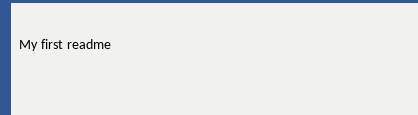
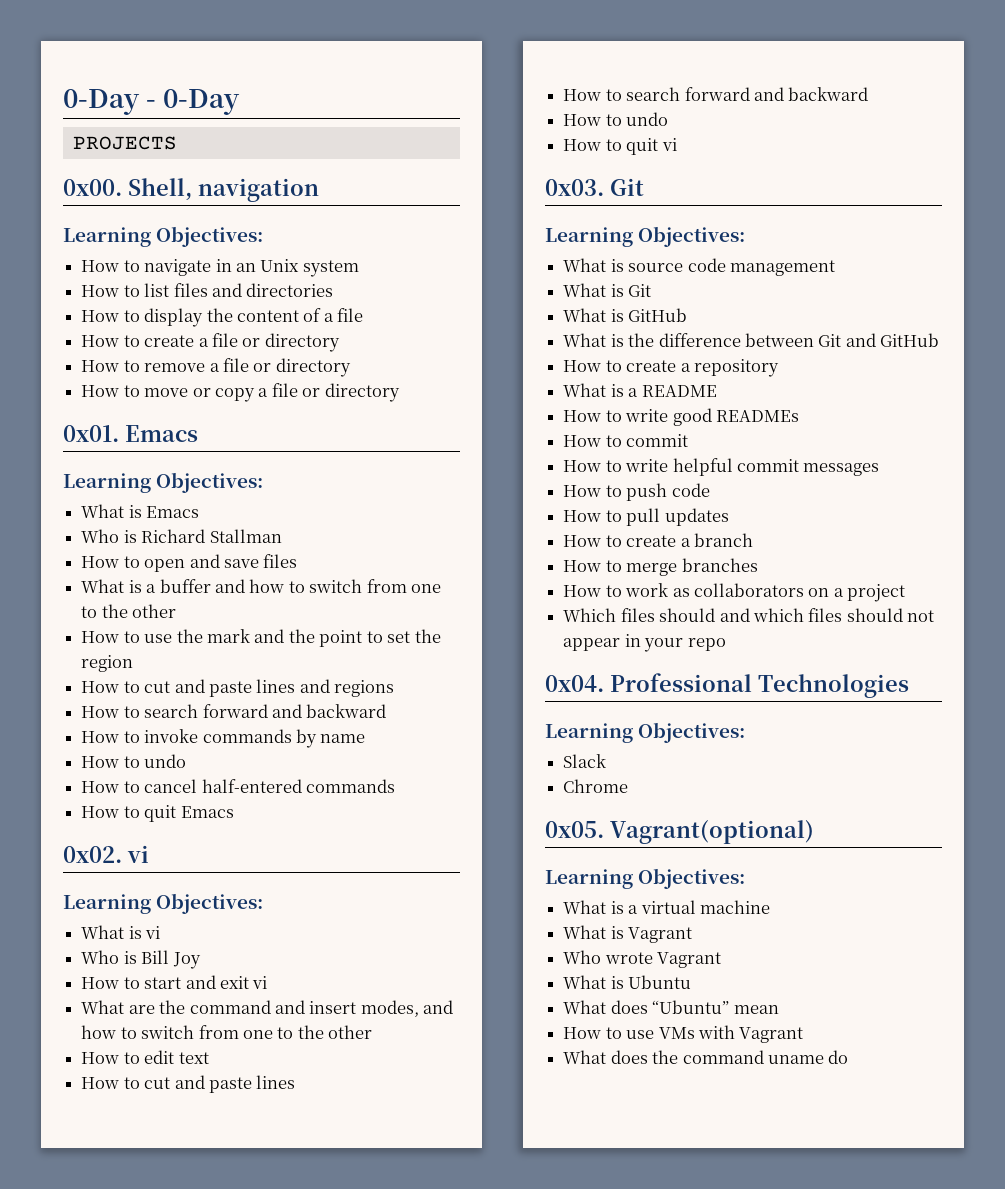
- My first readme
+ 0-Day - 0-Day
+ PROJECTS
+ 0x00. Shell, navigation
+ Learning Objectives:
+ How to navigate in an Unix system
+ How to list files and directories
+ How to display the content of a file
+ How to create a file or directory
+ How to remove a file or directory
+ How to move or copy a file or directory
+ 0x01. Emacs
+ Learning Objectives:
+ What is Emacs
+ Who is Richard Stallman
+ How to open and save files
+ What is a buffer and how to switch from one to the other
+ How to use the mark and the point to set the region
+ How to cut and paste lines and regions
+ How to search forward and backward
+ How to invoke commands by name
+ How to undo
+ How to cancel half-entered commands
+ How to quit Emacs
+ 0x02. vi
+ Learning Objectives:
+ What is vi
+ Who is Bill Joy
+ How to start and exit vi
+ What are the command and insert modes, and how to switch from one to the other
+ How to edit text
+ How to cut and paste lines
+ How to search forward and backward
+ How to undo
+ How to quit vi
+ 0x03. Git
+ Learning Objectives:
+ What is source code management
+ What is Git
+ What is GitHub
+ What is the difference between Git and GitHub
+ How to create a repository
+ What is a README
+ How to write good READMEs
+ How to commit
+ How to write helpful commit messages
+ How to push code
+ How to pull updates
+ How to create a branch
+ How to merge branches
+ How to work as collaborators on a project
+ Which files should and which files should not appear in your repo
+ 0x04. Professional Technologies
+ Learning Objectives:
+ Slack
+ Chrome
+ 0x05. Vagrant(optional)
+ Learning Objectives:
+ What is a virtual machine
+ What is Vagrant
+ Who wrote Vagrant
+ What is Ubuntu
+ What does “Ubuntu” mean
+ How to use VMs with Vagrant
+ What does the command uname do

